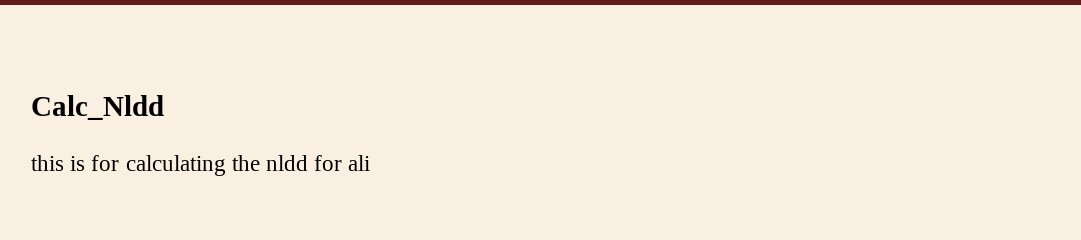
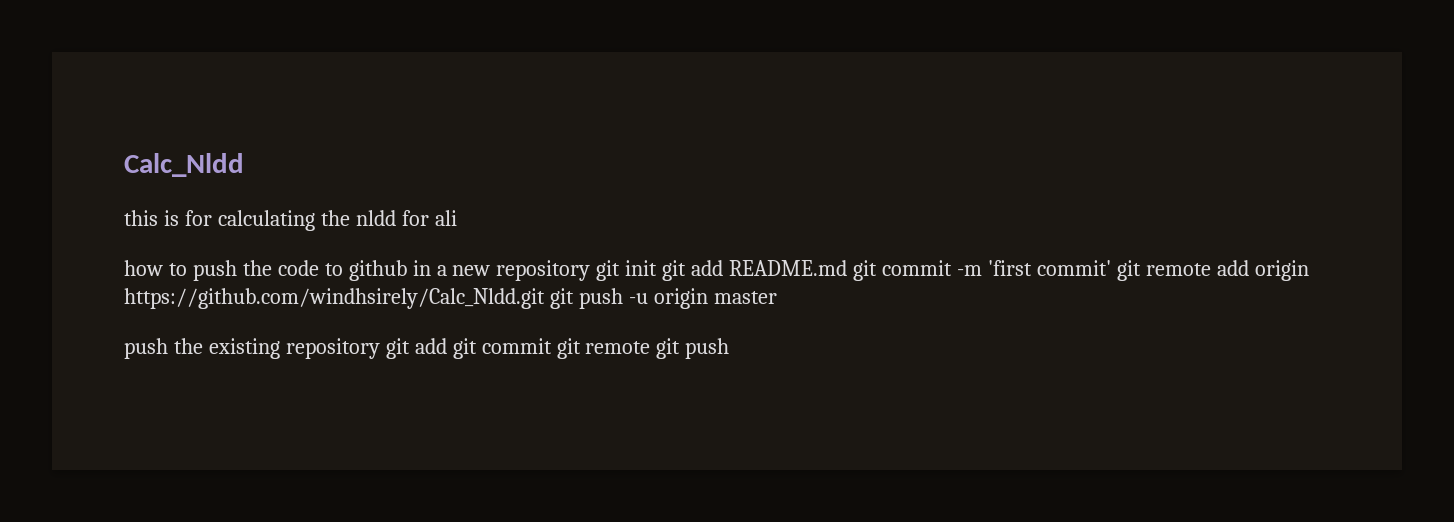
+ how to push the code to github in a new repository git init git add README.md git commit -m 'first commit' git remote add origin https://github.com/windhsirely/Calc_Nldd.git git push -u origin master
+ push the existing repository git add git commit git remote git push

